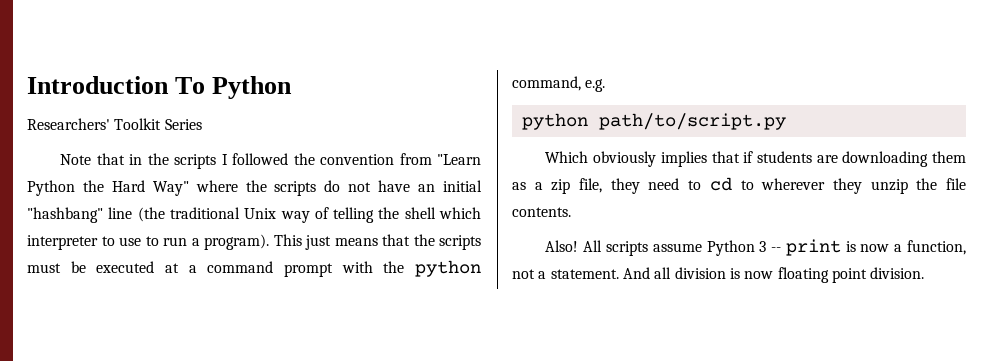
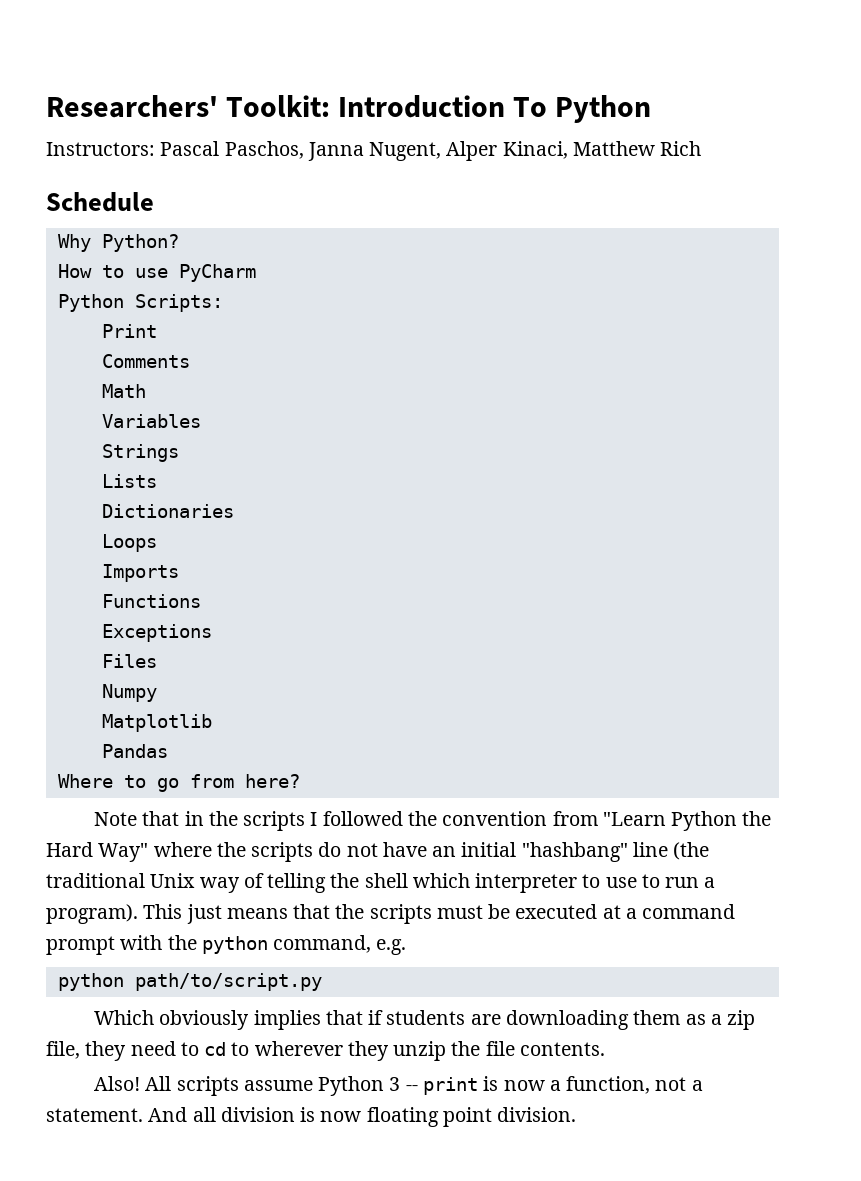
- Introduction To Python
+ Researchers' Toolkit: Introduction To Python
- Researchers' Toolkit Series
+ Instructors: Pascal Paschos, Janna Nugent, Alper Kinaci, Matthew Rich
+ Schedule
+ Why Python?
+ How to use PyCharm
+ Python Scripts:
+ Print
+ Comments
+ Math
+ Variables
+ Strings
+ Lists
+ Dictionaries
+ Loops
+ Imports
+ Functions
+ Exceptions
+ Files
+ Numpy
+ Matplotlib
+ Pandas
+ Where to go from here?

